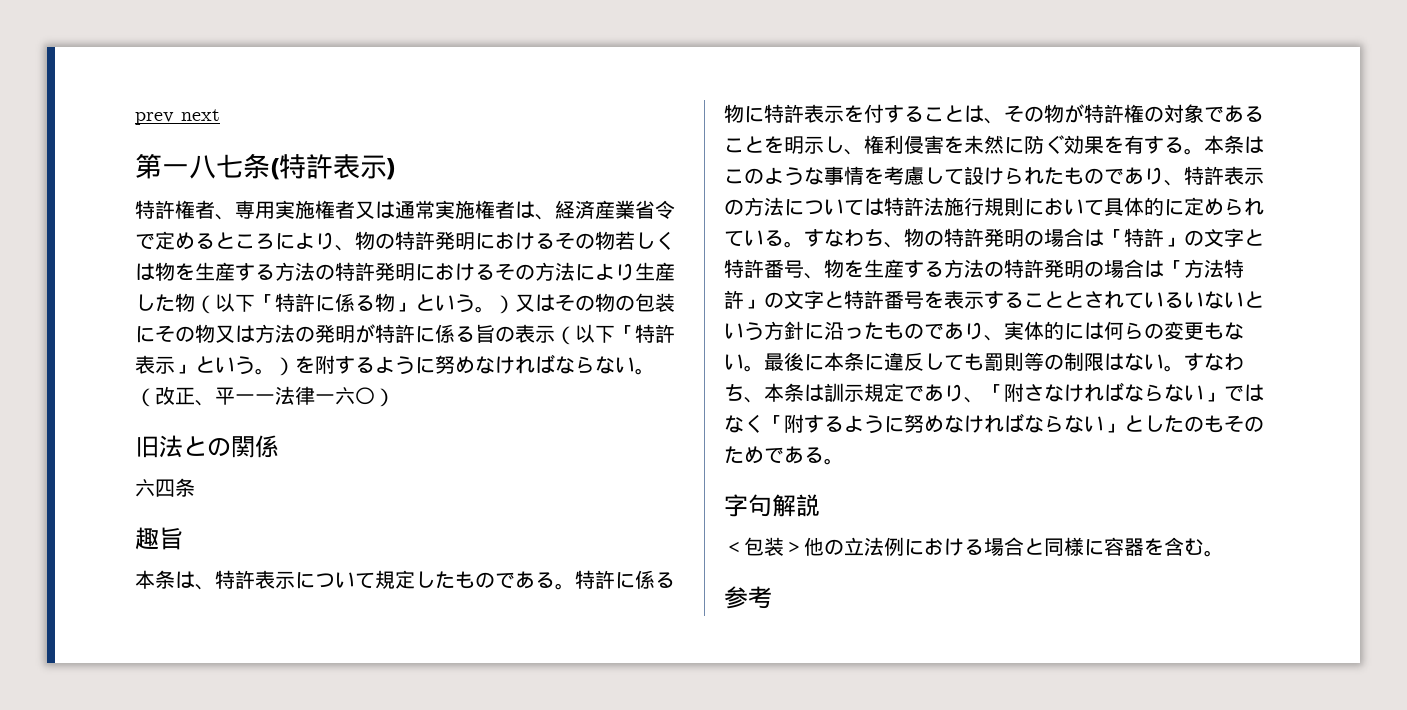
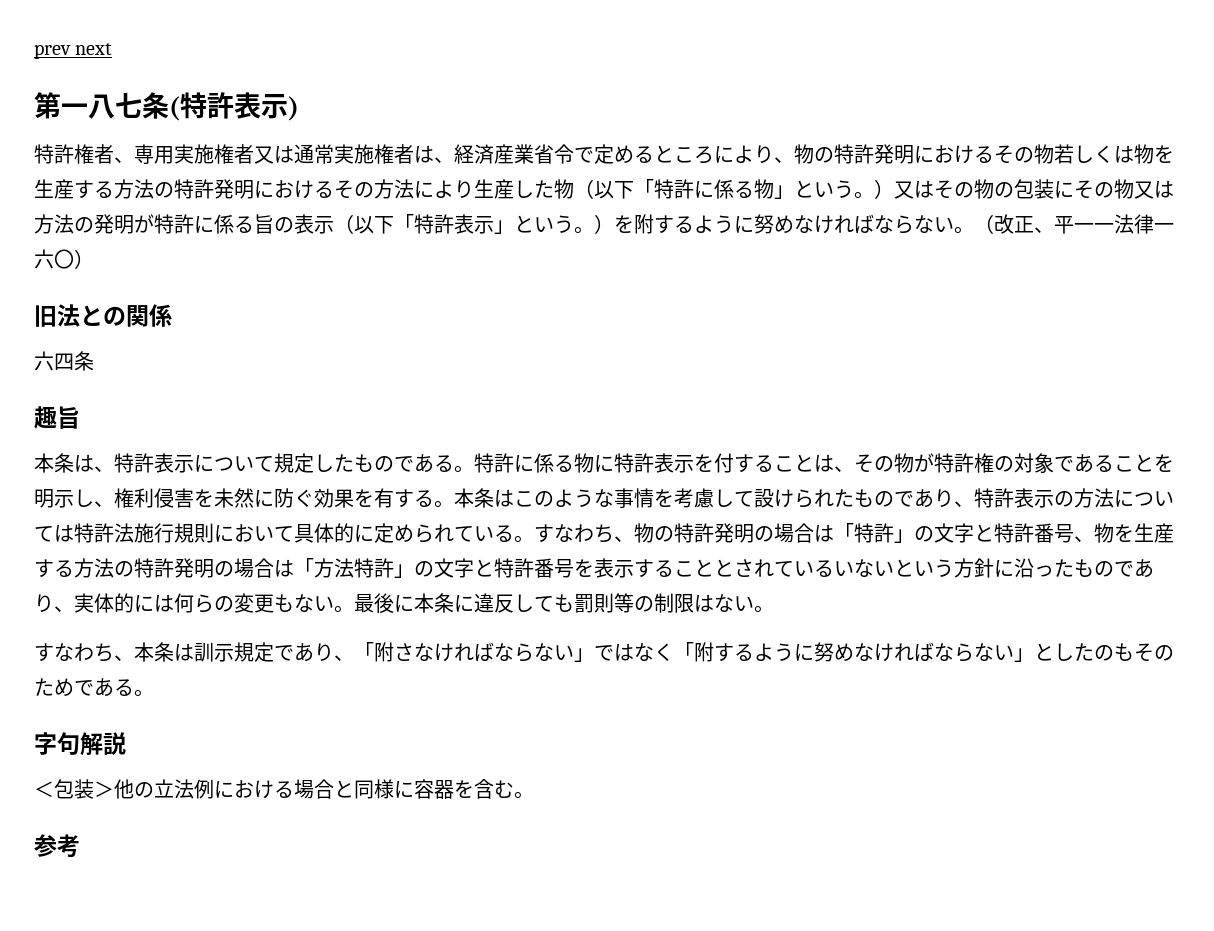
- 最後に本条に違反しても罰則等の制限はない。すなわち、本条は訓示規定であり、「附さなければならない」ではなく「附するように努めなければならない」としたのもそのためである。
+ 最後に本条に違反しても罰則等の制限はない。
+ すなわち、本条は訓示規定であり、「附さなければならない」ではなく「附するように努めなければならない」としたのもそのためである。

